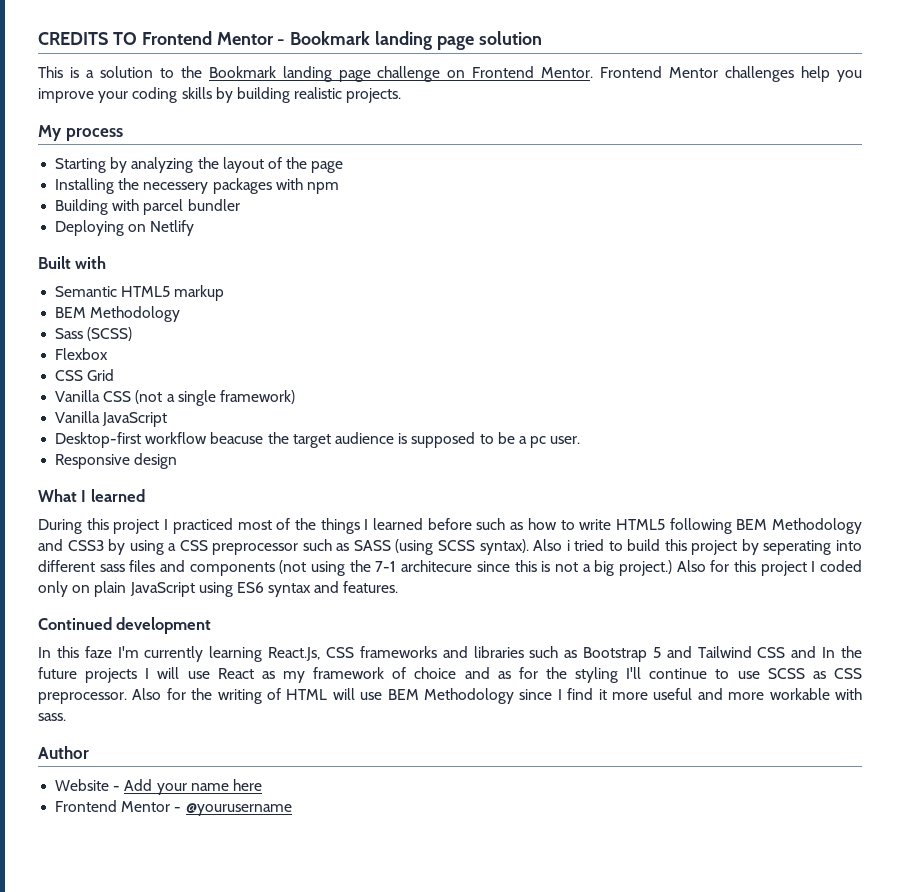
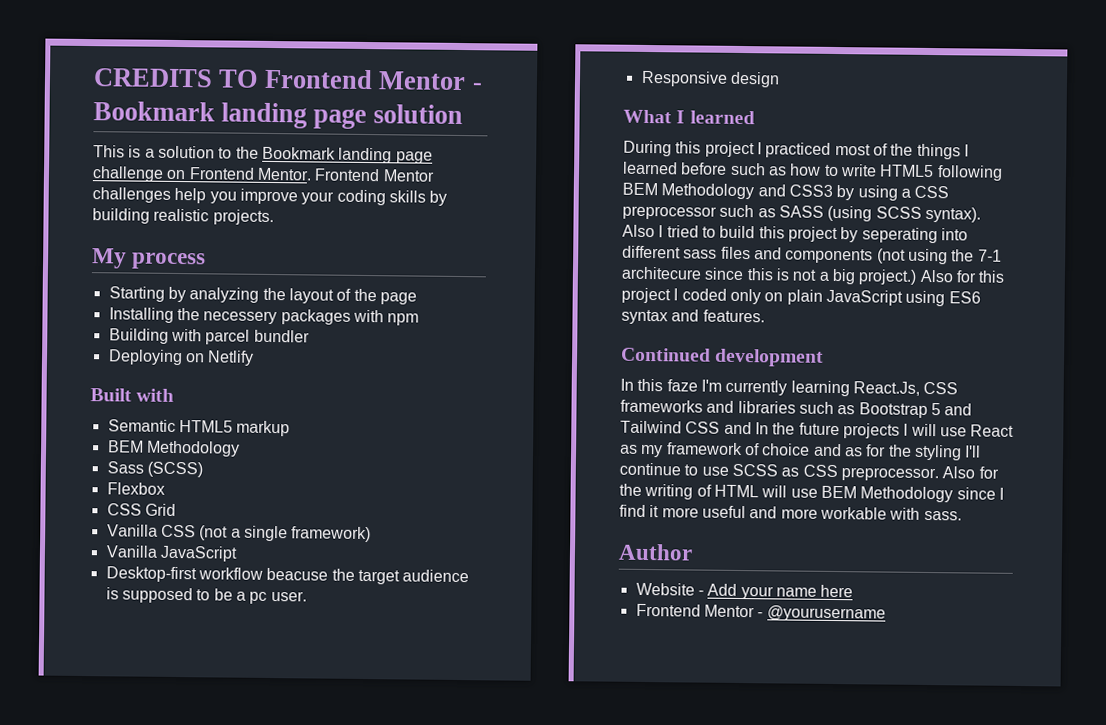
- Also i tried to build this project by seperating into different sass files and components (not using the 7-1 architecure since this is not a big project.)
+ Also I tried to build this project by seperating into different sass files and components (not using the 7-1 architecure since this is not a big project.)

